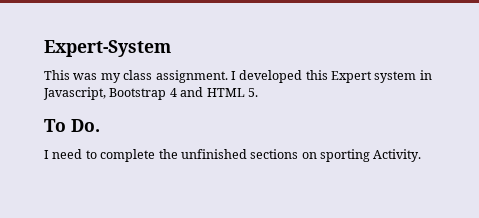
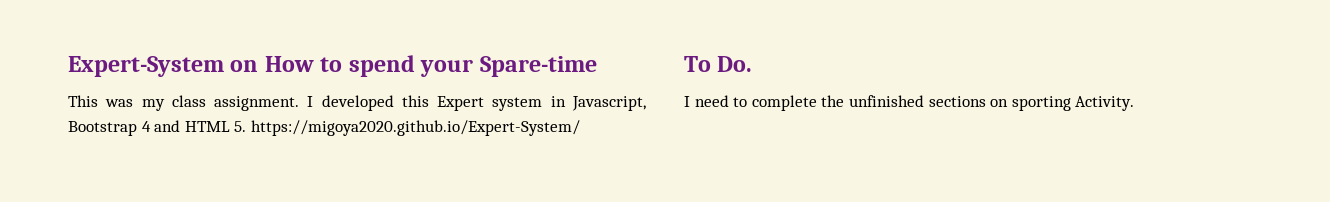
- Expert-System
+ Expert-System on How to spend your Spare-time
- I developed this Expert system in Javascript, Bootstrap 4 and HTML 5.
+ I developed this Expert system in Javascript, Bootstrap 4 and HTML 5. https://migoya2020.github.io/Expert-System/

